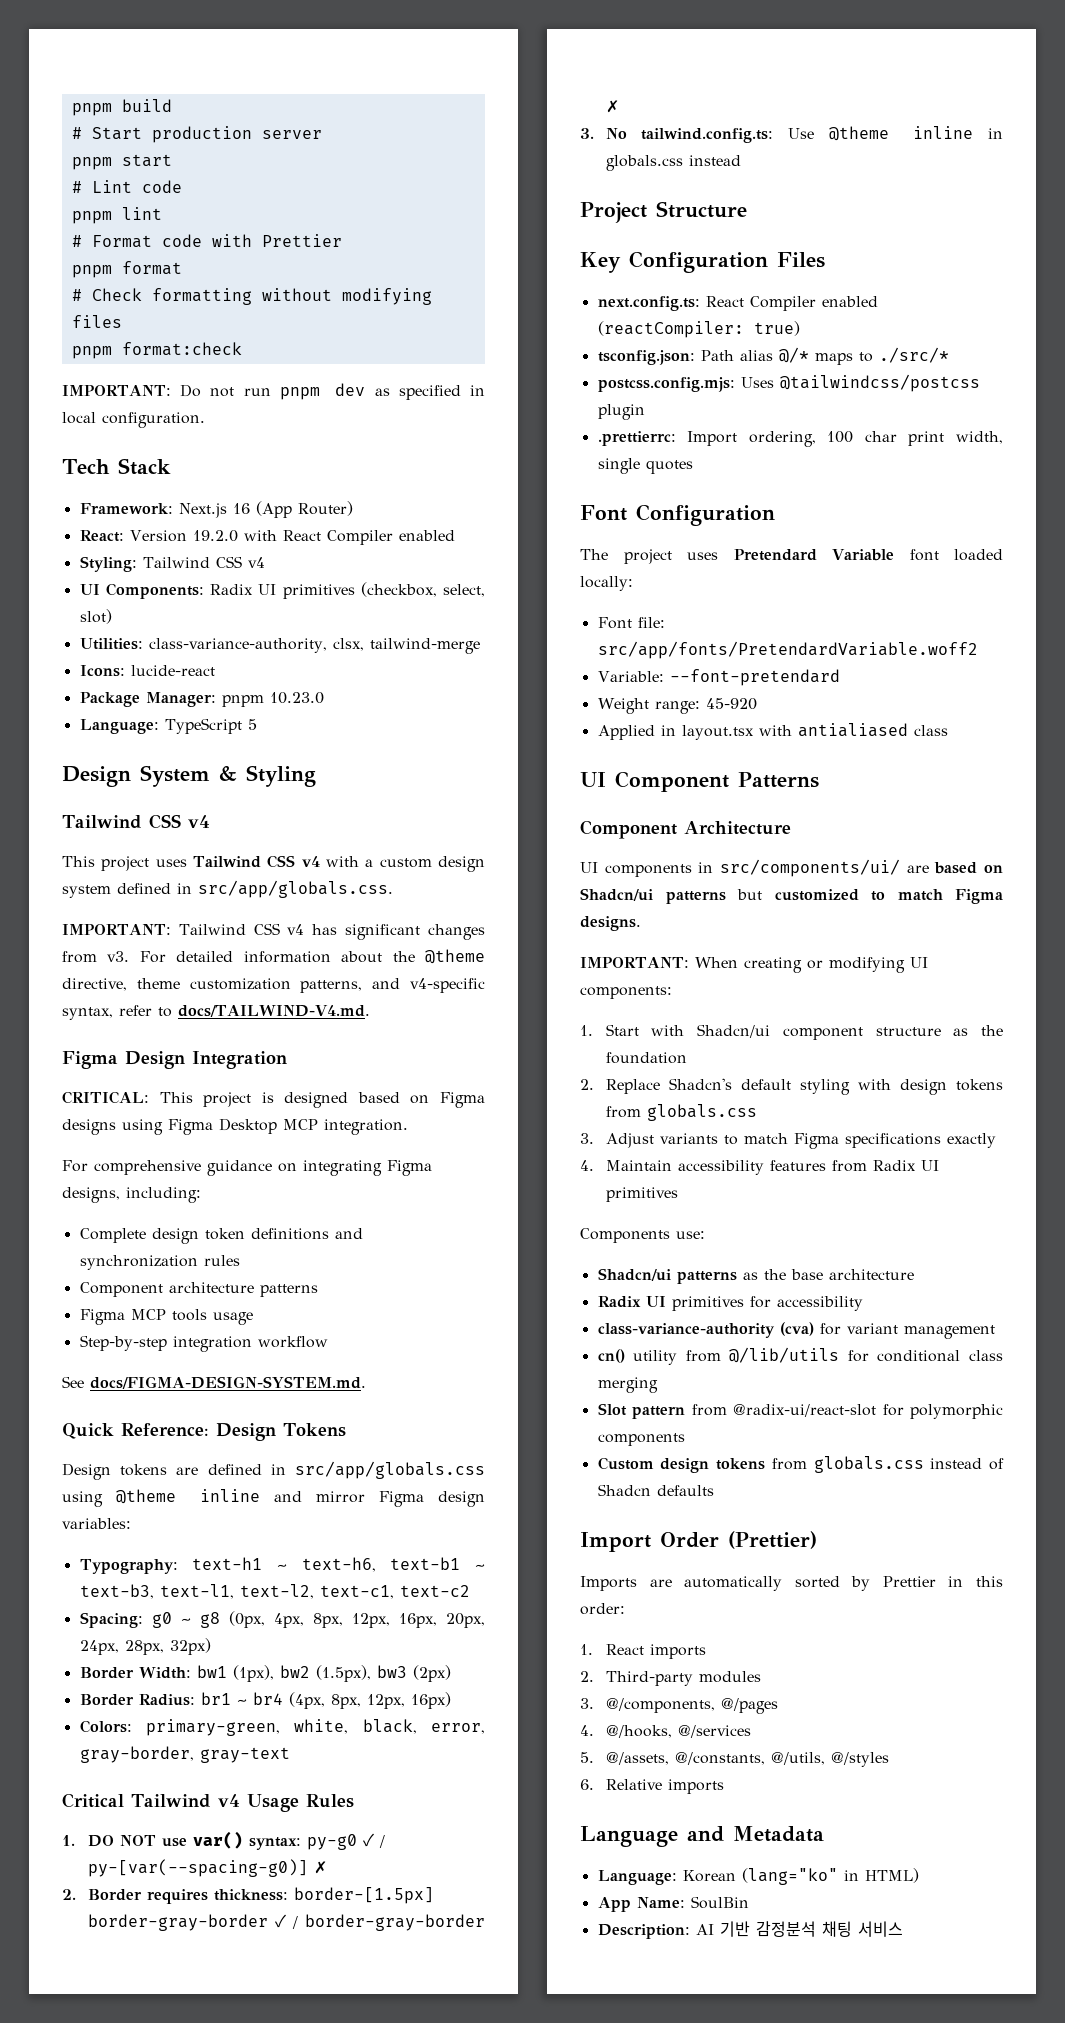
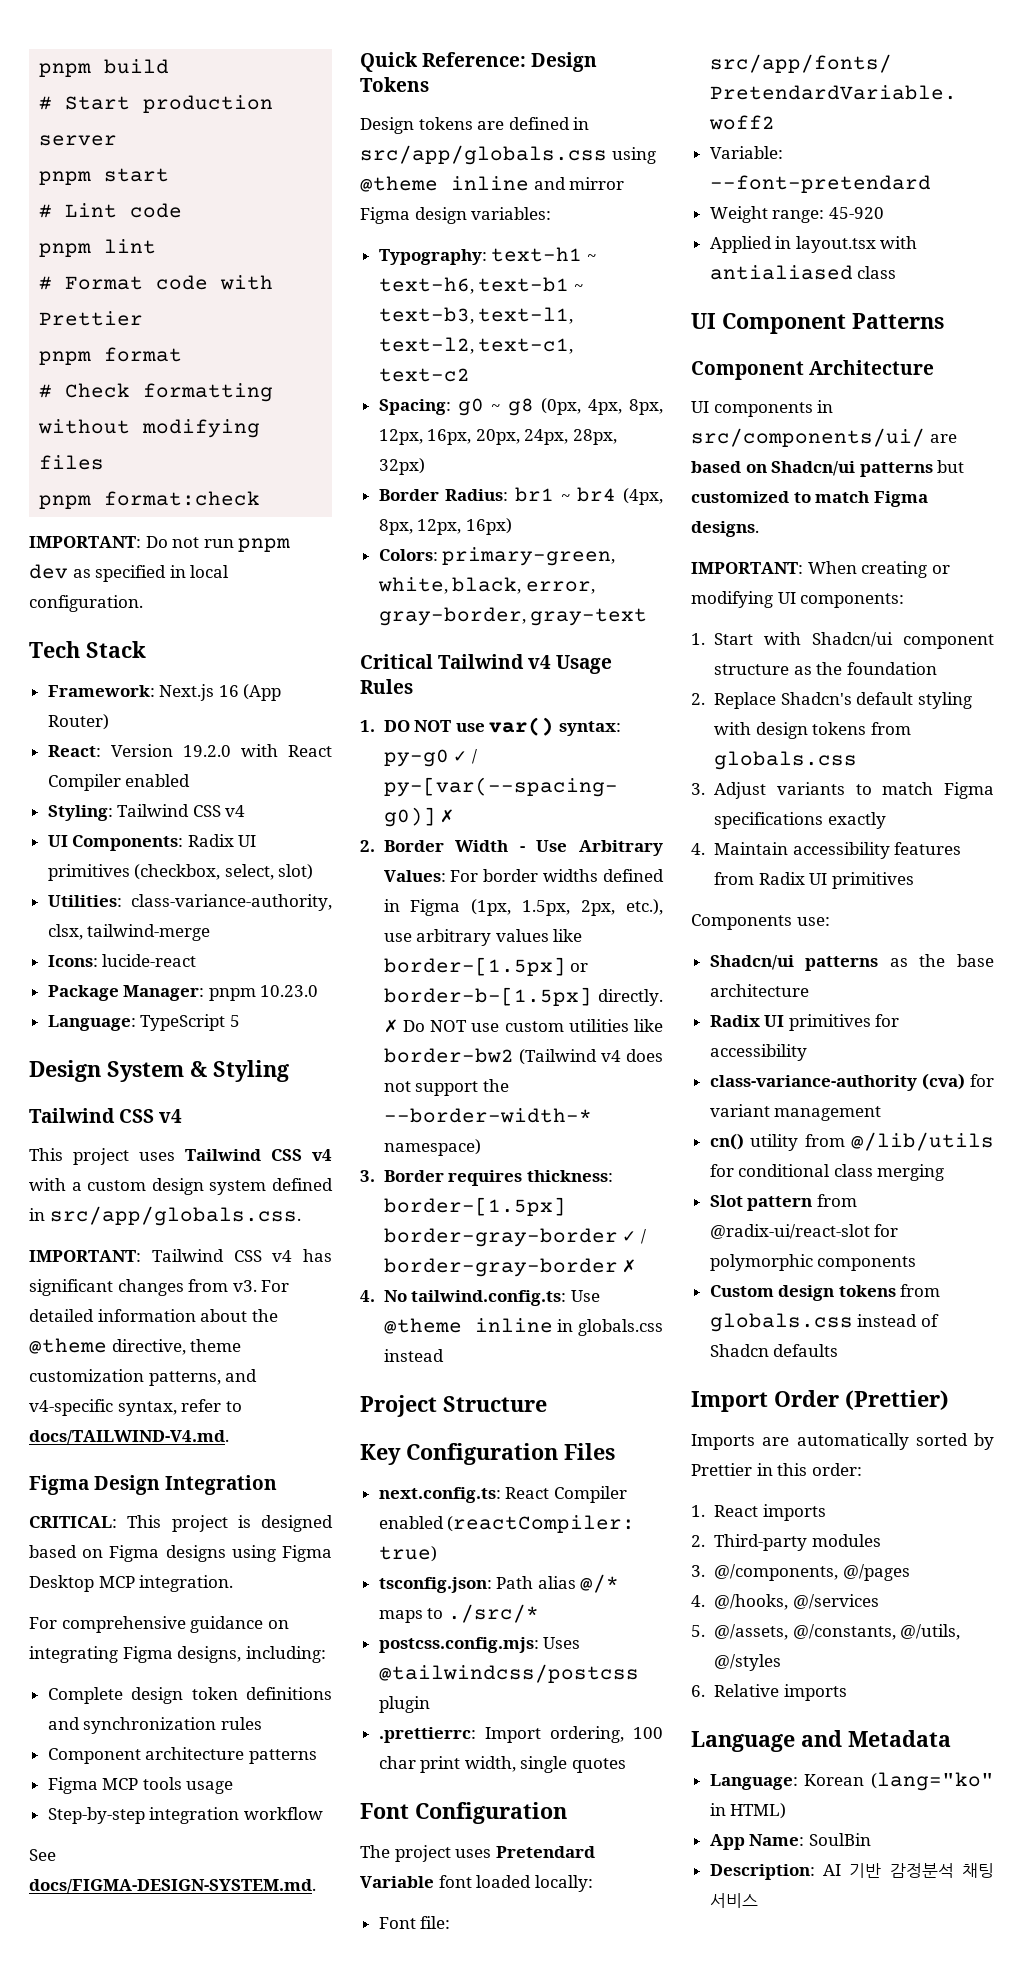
- Border Width: bw1 (1px), bw2 (1.5px), bw3 (2px)
- 2. Border requires thickness: border-[1.5px] border-gray-border ✓ / border-gray-border ✗
+ 2. Border Width - Use Arbitrary Values: For border widths defined in Figma (1px, 1.5px, 2px, etc.), use arbitrary values like border-[1.5px] or border-b-[1.5px] directly. ✗ Do NOT use custom utilities like border-bw2 (Tailwind v4 does not support the --border-width-* namespace)
+ 3. Border requires thickness: border-[1.5px] border-gray-border ✓ / border-gray-border ✗
- 3. No tailwind.config.ts: Use @theme inline in globals.css instead
+ 4. No tailwind.config.ts: Use @theme inline in globals.css instead

